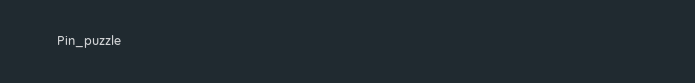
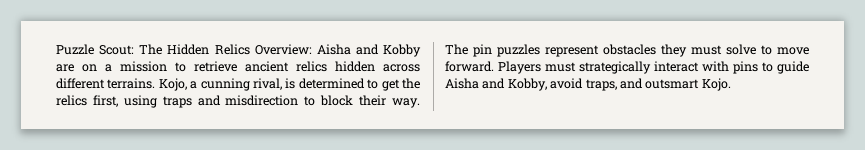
- Pin_puzzle
+ Puzzle Scout: The Hidden Relics Overview: Aisha and Kobby are on a mission to retrieve ancient relics hidden across different terrains. Kojo, a cunning rival, is determined to get the relics first, using traps and misdirection to block their way. The pin puzzles represent obstacles they must solve to move forward. Players must strategically interact with pins to guide Aisha and Kobby, avoid traps, and outsmart Kojo.

